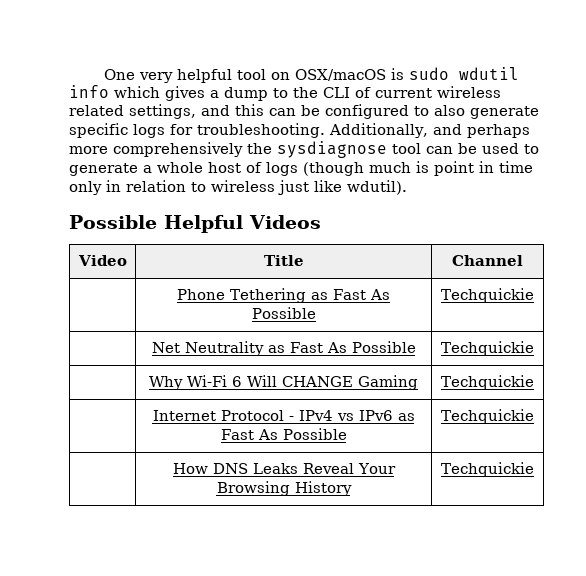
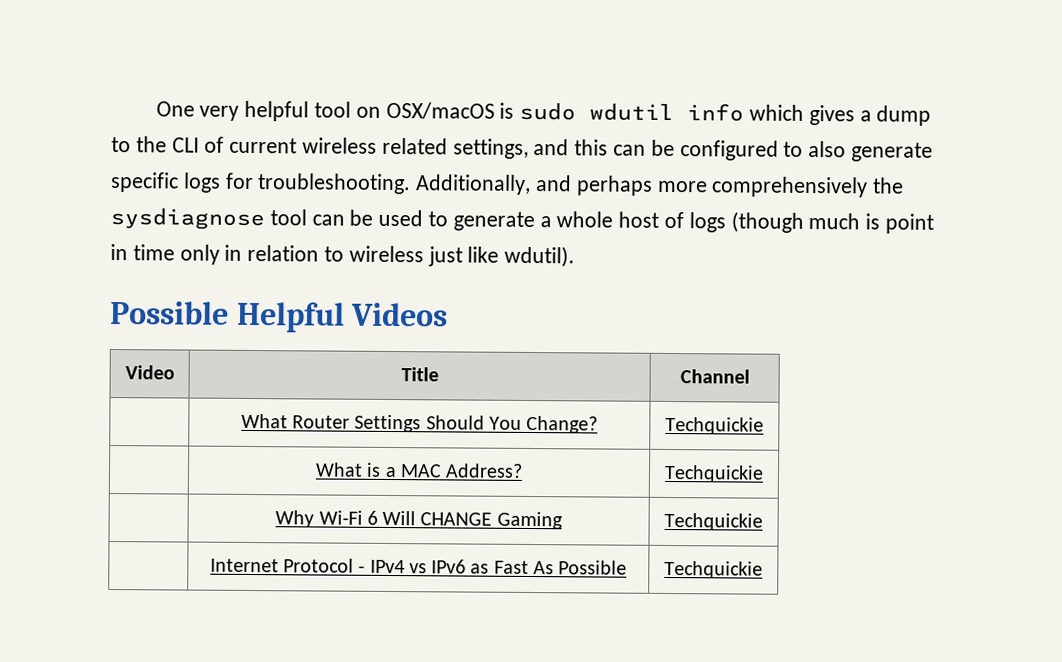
- | Phone Tethering as Fast As Possible | Techquickie
- | Net Neutrality as Fast As Possible | Techquickie
+ | What Router Settings Should You Change? | Techquickie
+ | What is a MAC Address? | Techquickie
- | How DNS Leaks Reveal Your Browsing History | Techquickie

